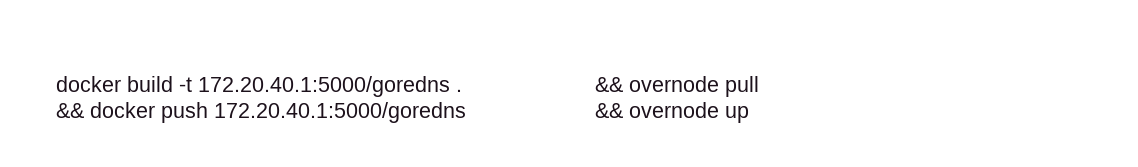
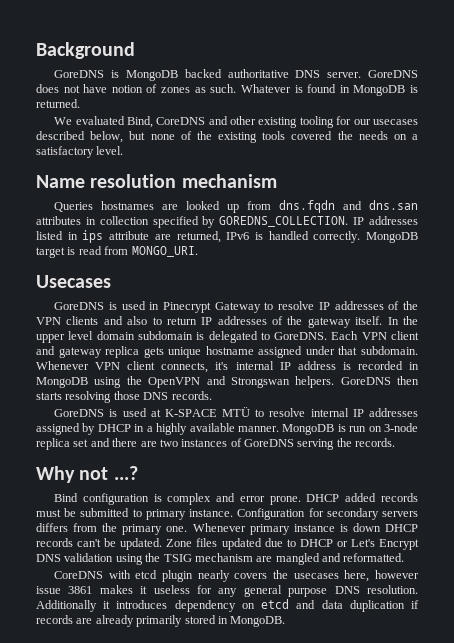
- docker build -t 172.20.40.1:5000/goredns .
- && docker push 172.20.40.1:5000/goredns
- && overnode pull
- && overnode up
+ Background
+ GoreDNS is MongoDB backed authoritative DNS server. GoreDNS does not have notion of zones as such. Whatever is found in MongoDB is returned.
+ We evaluated Bind, CoreDNS and other existing tooling for our usecases described below, but none of the existing tools covered the needs on a satisfactory level.
+ Name resolution mechanism
+ Queries hostnames are looked up from dns.fqdn and dns.san attributes in collection specified by GOREDNS_COLLECTION. IP addresses listed in ips attribute are returned, IPv6 is handled correctly. MongoDB target is read from MONGO_URI.
+ Usecases
+ GoreDNS is used in Pinecrypt Gateway to resolve IP addresses of the VPN clients and also to return IP addresses of the gateway itself. In the upper level domain subdomain is delegated to GoreDNS. Each VPN client and gateway replica gets unique hostname assigned under that subdomain. Whenever VPN client connects, it's internal IP address is recorded in MongoDB using the OpenVPN and Strongswan helpers. GoreDNS then starts resolving those DNS records.
+ GoreDNS is used at K-SPACE MTÜ to resolve internal IP addresses assigned by DHCP in a highly available manner. MongoDB is run on 3-node replica set and there are two instances of GoreDNS serving the records.
+ Why not ...?
+ Bind configuration is complex and error prone. DHCP added records must be submitted to primary instance. Configuration for secondary servers differs from the primary one. Whenever primary instance is down DHCP records can't be updated. Zone files updated due to DHCP or Let's Encrypt DNS validation using the TSIG mechanism are mangled and reformatted.
+ CoreDNS with etcd plugin nearly covers the usecases here, however issue 3861 makes it useless for any general purpose DNS resolution. Additionally it introduces dependency on etcd and data duplication if records are already primarily stored in MongoDB.

